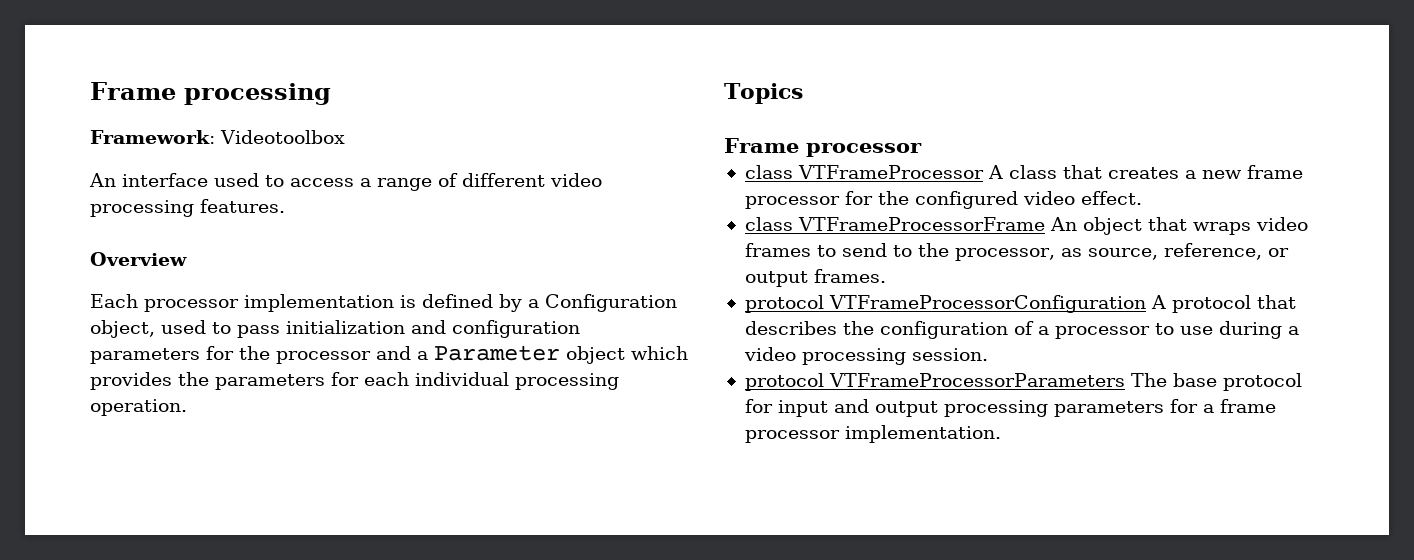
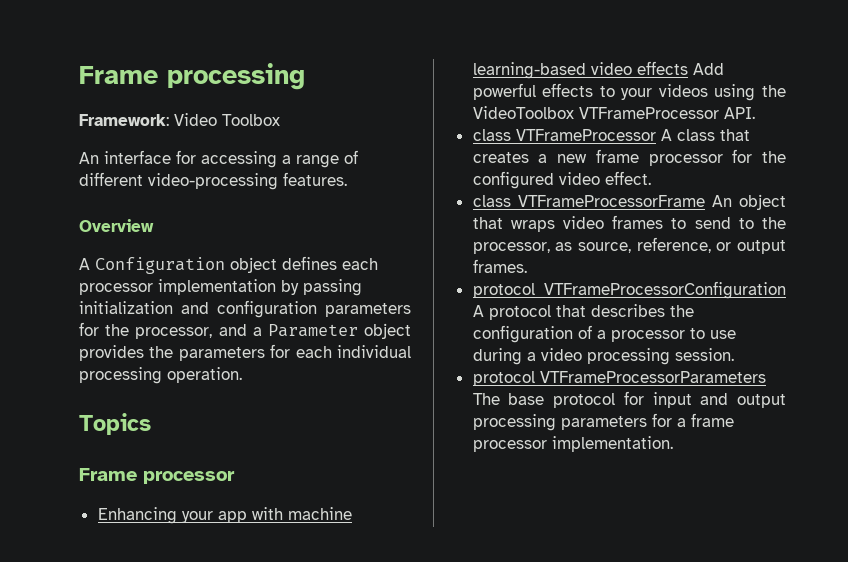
- Framework: Videotoolbox
+ Framework: Video Toolbox
- An interface used to access a range of different video processing features.
+ An interface for accessing a range of different video-processing features.
- Each processor implementation is defined by a Configuration object, used to pass initialization and configuration parameters for the processor and a Parameter object which provides the parameters for each individual processing operation.
+ A Configuration object defines each processor implementation by passing initialization and configuration parameters for the processor, and a Parameter object provides the parameters for each individual processing operation.
+ Enhancing your app with machine learning-based video effects Add powerful effects to your videos using the VideoToolbox VTFrameProcessor API.

